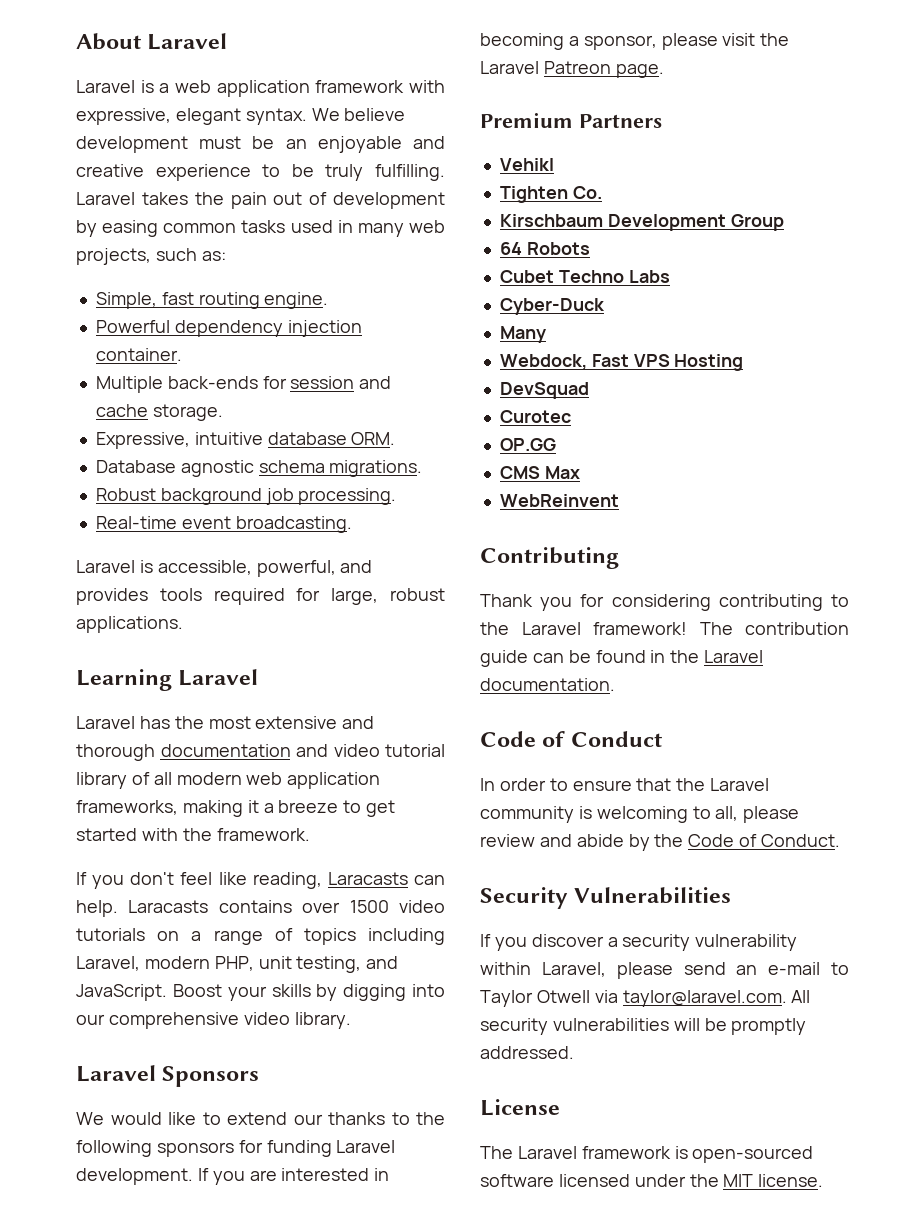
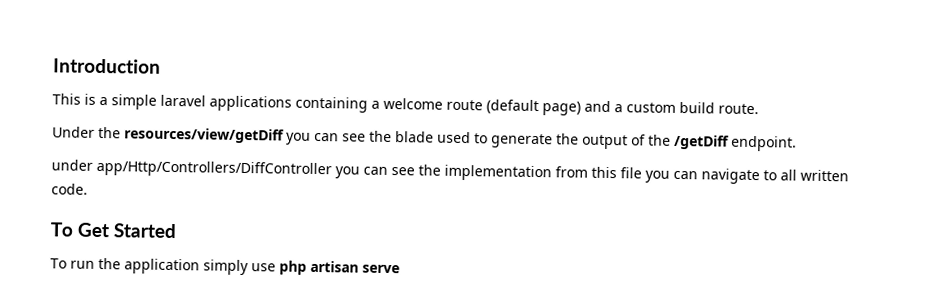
- About Laravel
- Laravel is a web application framework with expressive, elegant syntax. We believe development must be an enjoyable and creative experience to be truly fulfilling. Laravel takes the pain out of development by easing common tasks used in many web projects, such as:
- Simple, fast routing engine.
- Powerful dependency injection container.
- Multiple back-ends for session and cache storage.
- Expressive, intuitive database ORM.
- Database agnostic schema migrations.
- Robust background job processing.
- Real-time event broadcasting.
- Laravel is accessible, powerful, and provides tools required for large, robust applications.
- Learning Laravel
- Laravel has the most extensive and thorough documentation and video tutorial library of all modern web application frameworks, making it a breeze to get started with the framework.
- If you don't feel like reading, Laracasts can help. Laracasts contains over 1500 video tutorials on a range of topics including Laravel, modern PHP, unit testing, and JavaScript. Boost your skills by digging into our comprehensive video library.
- Laravel Sponsors
- We would like to extend our thanks to the following sponsors for funding Laravel development. If you are interested in becoming a sponsor, please visit the Laravel Patreon page.
- Premium Partners
- Vehikl
- Tighten Co.
- Kirschbaum Development Group
- 64 Robots
- Cubet Techno Labs
- Cyber-Duck
- Many
- Webdock, Fast VPS Hosting
- DevSquad
- Curotec
- OP.GG
- CMS Max
- WebReinvent
- Contributing
- Thank you for considering contributing to the Laravel framework! The contribution guide can be found in the Laravel documentation.
- Code of Conduct
- In order to ensure that the Laravel community is welcoming to all, please review and abide by the Code of Conduct.
- Security Vulnerabilities
- If you discover a security vulnerability within Laravel, please send an e-mail to Taylor Otwell via taylor@laravel.com. All security vulnerabilities will be promptly addressed.
- License
- The Laravel framework is open-sourced software licensed under the MIT license.
+ Introduction
+ This is a simple laravel applications containing a welcome route (default page) and a custom build route.
+ Under the resources/view/getDiff you can see the blade used to generate the output of the /getDiff endpoint.
+ under app/Http/Controllers/DiffController you can see the implementation from this file you can navigate to all written code.
+ To Get Started
+ To run the application simply use php artisan serve

